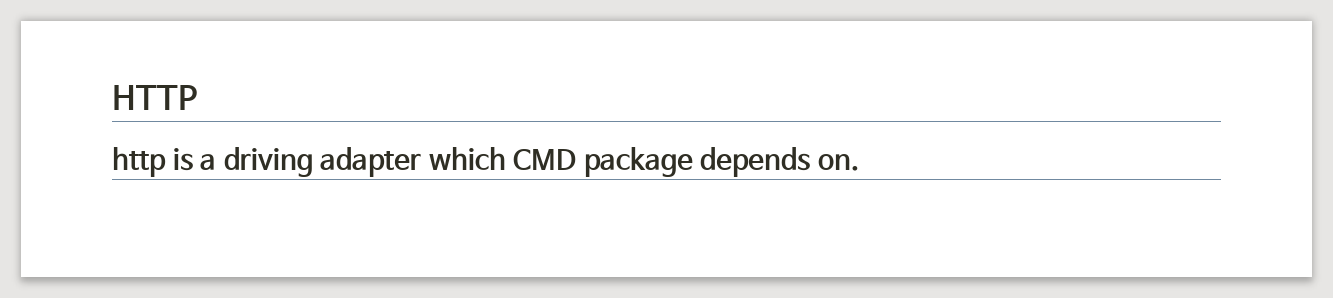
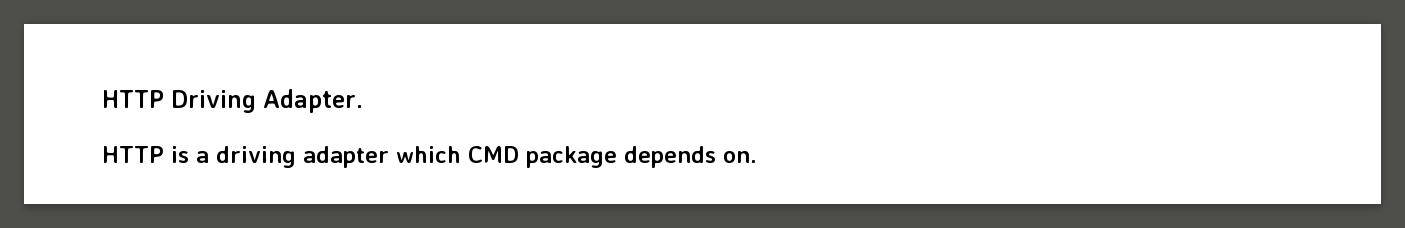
- HTTP
- http is a driving adapter which CMD package depends on.
+ HTTP Driving Adapter.
+ HTTP is a driving adapter which CMD package depends on.

